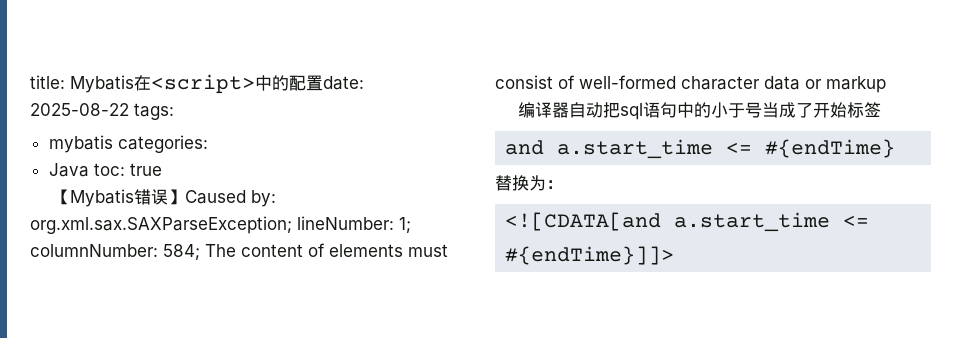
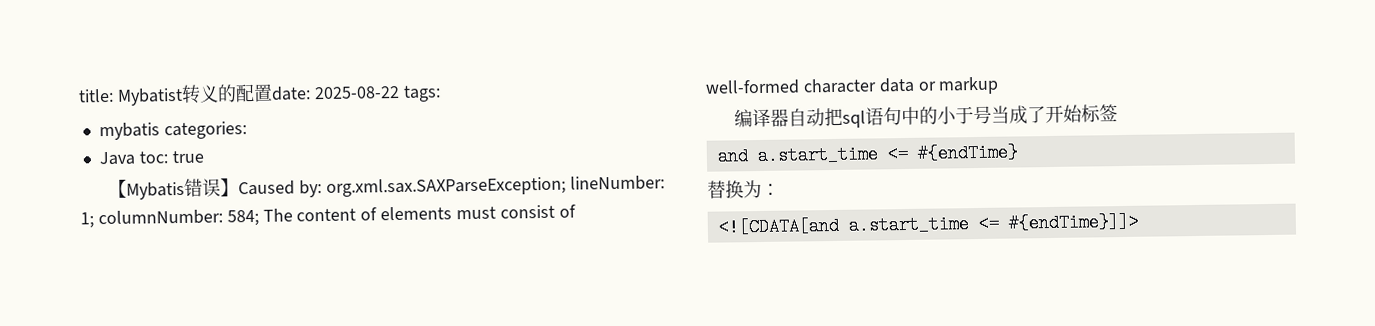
- title: Mybatis在<script>中的配置date: 2025-08-22 tags:
+ title: Mybatist转义的配置date: 2025-08-22 tags:

